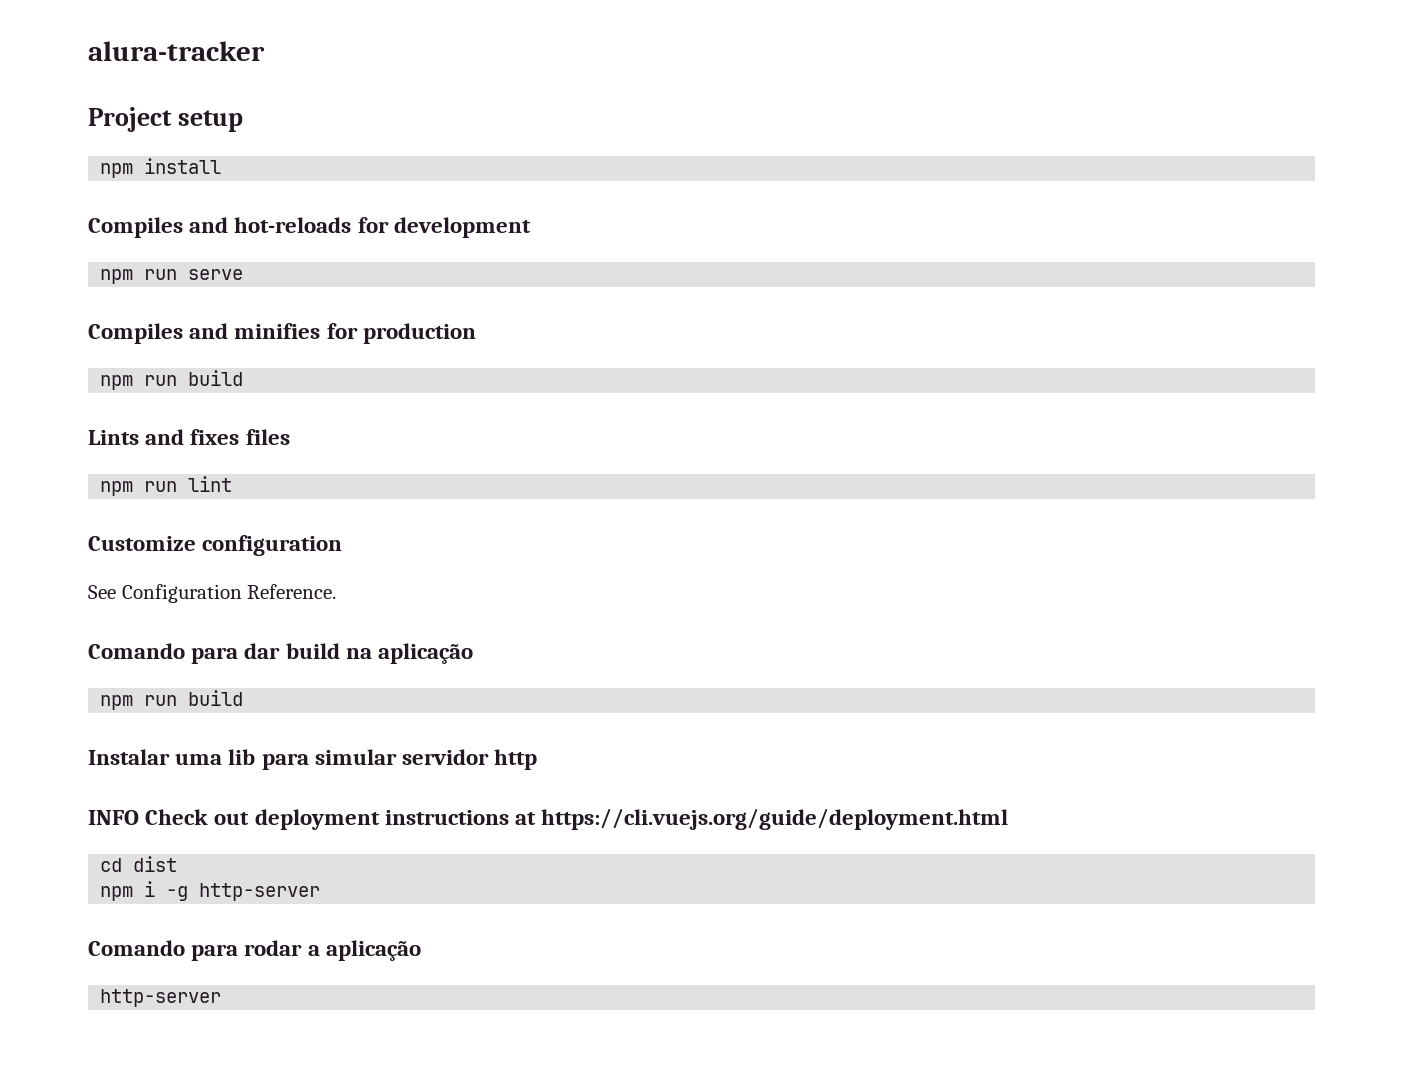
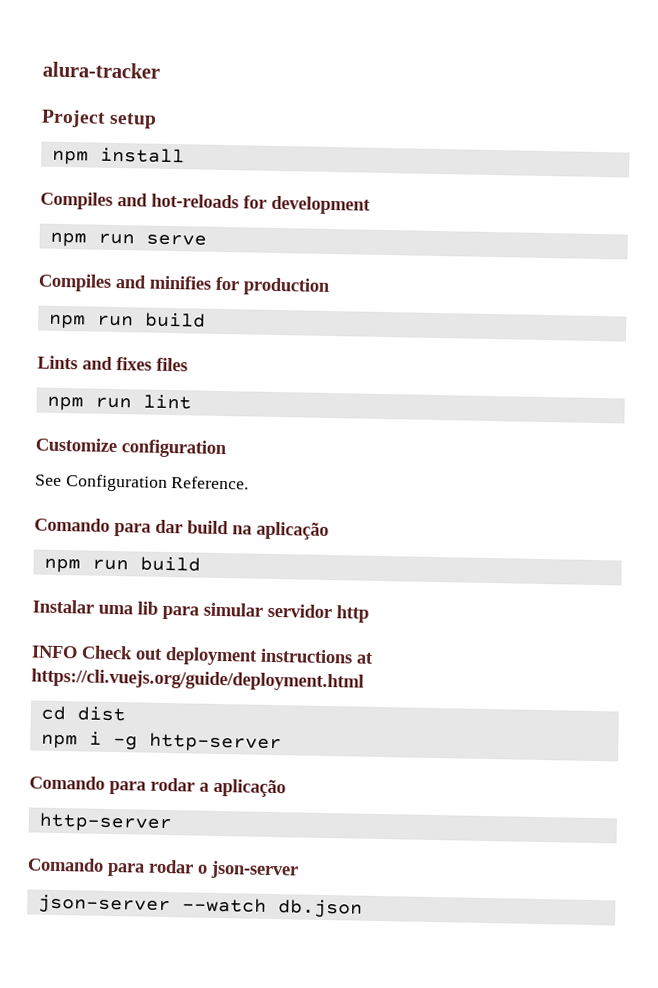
+ Comando para rodar o json-server
+ json-server --watch db.json

